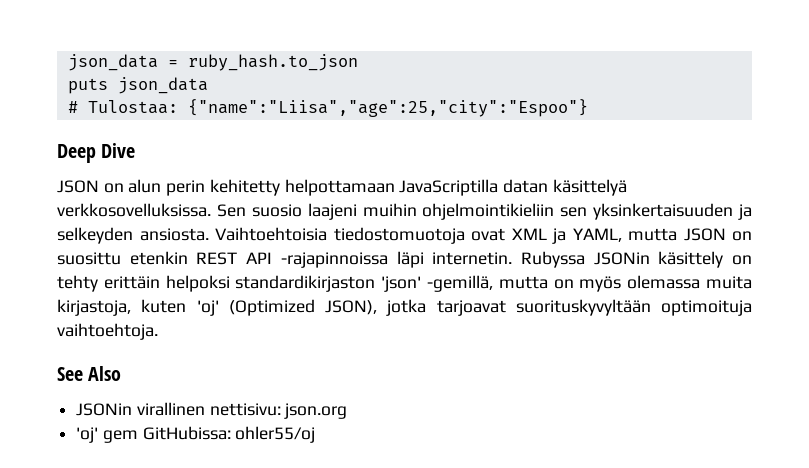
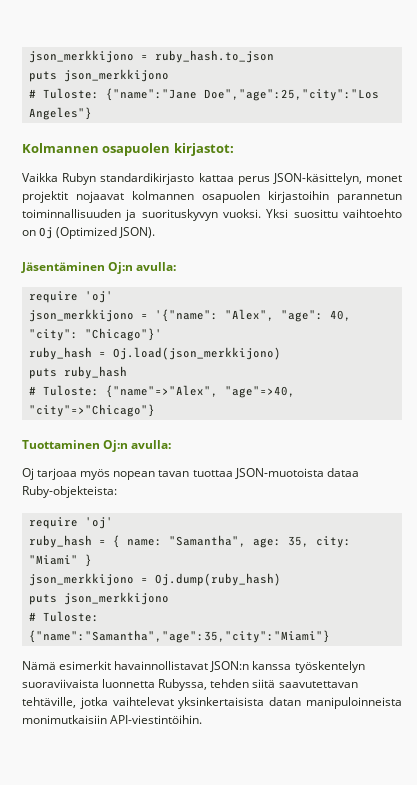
- json_data = ruby_hash.to_json
- puts json_data
- # Tulostaa: {"name":"Liisa","age":25,"city":"Espoo"}
- Deep Dive
- JSON on alun perin kehitetty helpottamaan JavaScriptilla datan käsittelyä verkkosovelluksissa. Sen suosio laajeni muihin ohjelmointikieliin sen yksinkertaisuuden ja selkeyden ansiosta. Vaihtoehtoisia tiedostomuotoja ovat XML ja YAML, mutta JSON on suosittu etenkin REST API -rajapinnoissa läpi internetin. Rubyssa JSONin käsittely on tehty erittäin helpoksi standardikirjaston 'json' -gemillä, mutta on myös olemassa muita kirjastoja, kuten 'oj' (Optimized JSON), jotka tarjoavat suorituskyvyltään optimoituja vaihtoehtoja.
- See Also
- JSONin virallinen nettisivu: json.org
- 'oj' gem GitHubissa: ohler55/oj
+ json_merkkijono = ruby_hash.to_json
+ puts json_merkkijono
+ # Tuloste: {"name":"Jane Doe","age":25,"city":"Los Angeles"}
+ Kolmannen osapuolen kirjastot:
+ Vaikka Rubyn standardikirjasto kattaa perus JSON-käsittelyn, monet projektit nojaavat kolmannen osapuolen kirjastoihin parannetun toiminnallisuuden ja suorituskyvyn vuoksi. Yksi suosittu vaihtoehto on Oj (Optimized JSON).
+ Jäsentäminen Oj:n avulla:
+ require 'oj'
+ json_merkkijono = '{"name": "Alex", "age": 40, "city": "Chicago"}'
+ ruby_hash = Oj.load(json_merkkijono)
+ puts ruby_hash
+ # Tuloste: {"name"=>"Alex", "age"=>40, "city"=>"Chicago"}
+ Tuottaminen Oj:n avulla:
+ Oj tarjoaa myös nopean tavan tuottaa JSON-muotoista dataa Ruby-objekteista:
+ require 'oj'
+ ruby_hash = { name: "Samantha", age: 35, city: "Miami" }
+ json_merkkijono = Oj.dump(ruby_hash)
+ puts json_merkkijono
+ # Tuloste: {"name":"Samantha","age":35,"city":"Miami"}
+ Nämä esimerkit havainnollistavat JSON:n kanssa työskentelyn suoraviivaista luonnetta Rubyssa, tehden siitä saavutettavan tehtäville, jotka vaihtelevat yksinkertaisista datan manipuloinneista monimutkaisiin API-viestintöihin.

